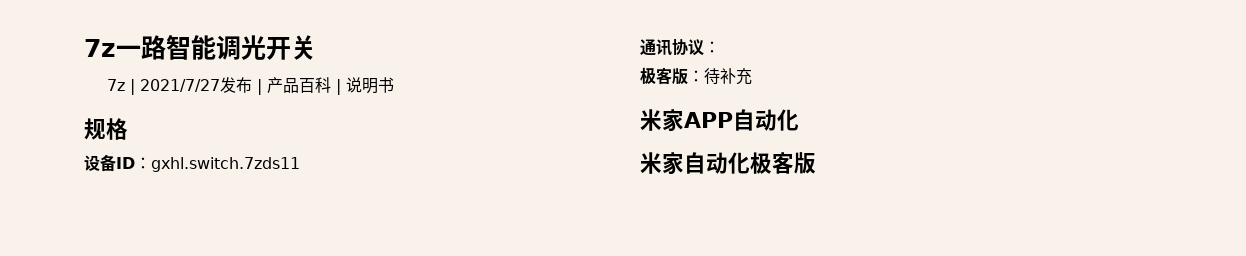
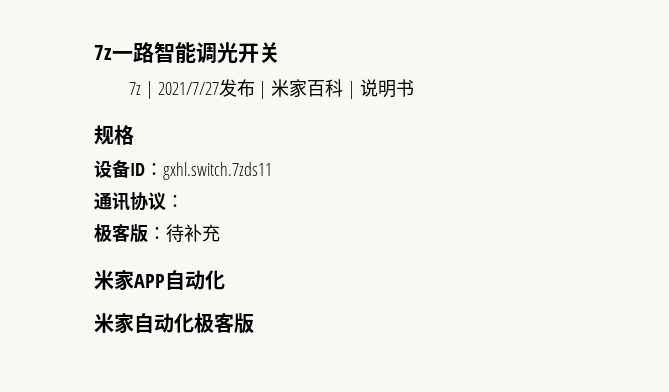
- 7z | 2021/7/27发布 | 产品百科 | 说明书
+ 7z | 2021/7/27发布 | 米家百科 | 说明书

